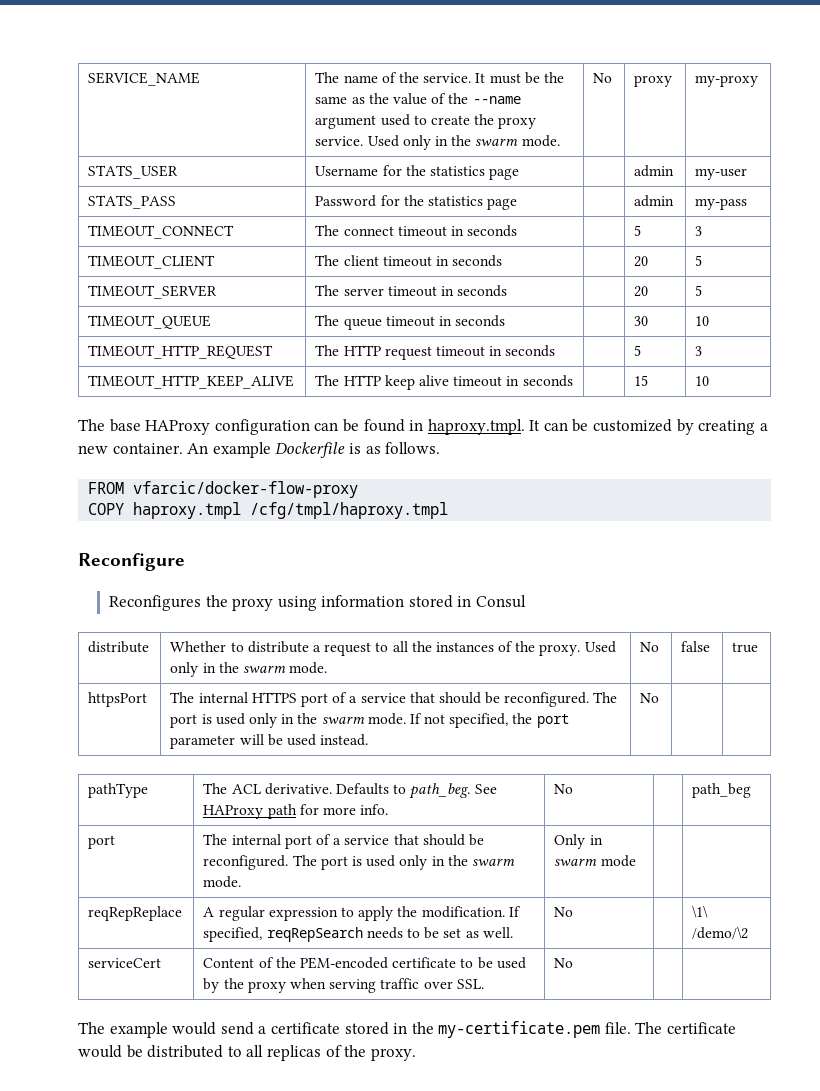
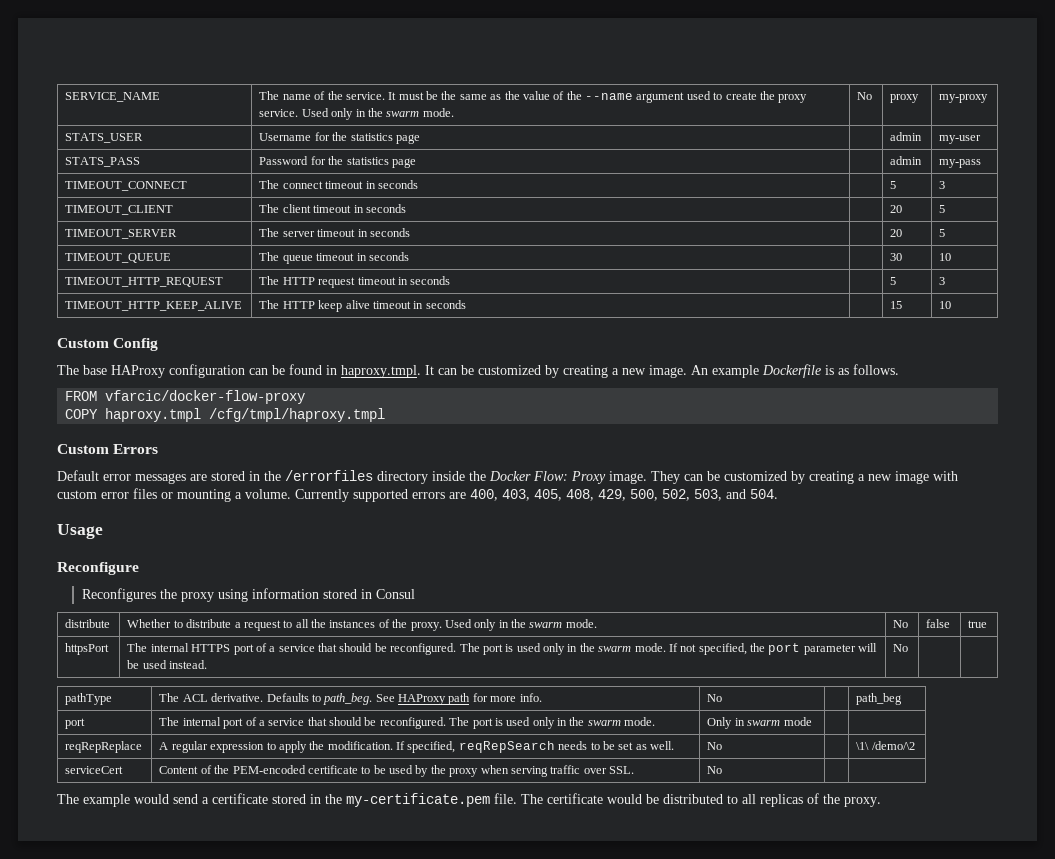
+ Custom Config
- The base HAProxy configuration can be found in haproxy.tmpl. It can be customized by creating a new container.
+ The base HAProxy configuration can be found in haproxy.tmpl. It can be customized by creating a new image.
+ Custom Errors
+ Default error messages are stored in the /errorfiles directory inside the Docker Flow: Proxy image. They can be customized by creating a new image with custom error files or mounting a volume. Currently supported errors are 400, 403, 405, 408, 429, 500, 502, 503, and 504.
+ Usage

